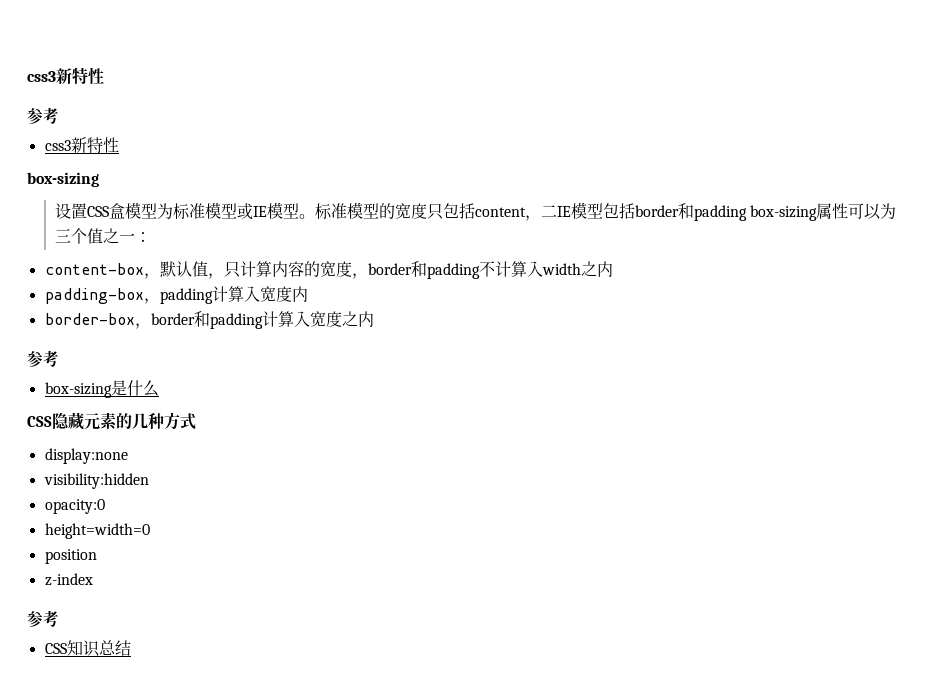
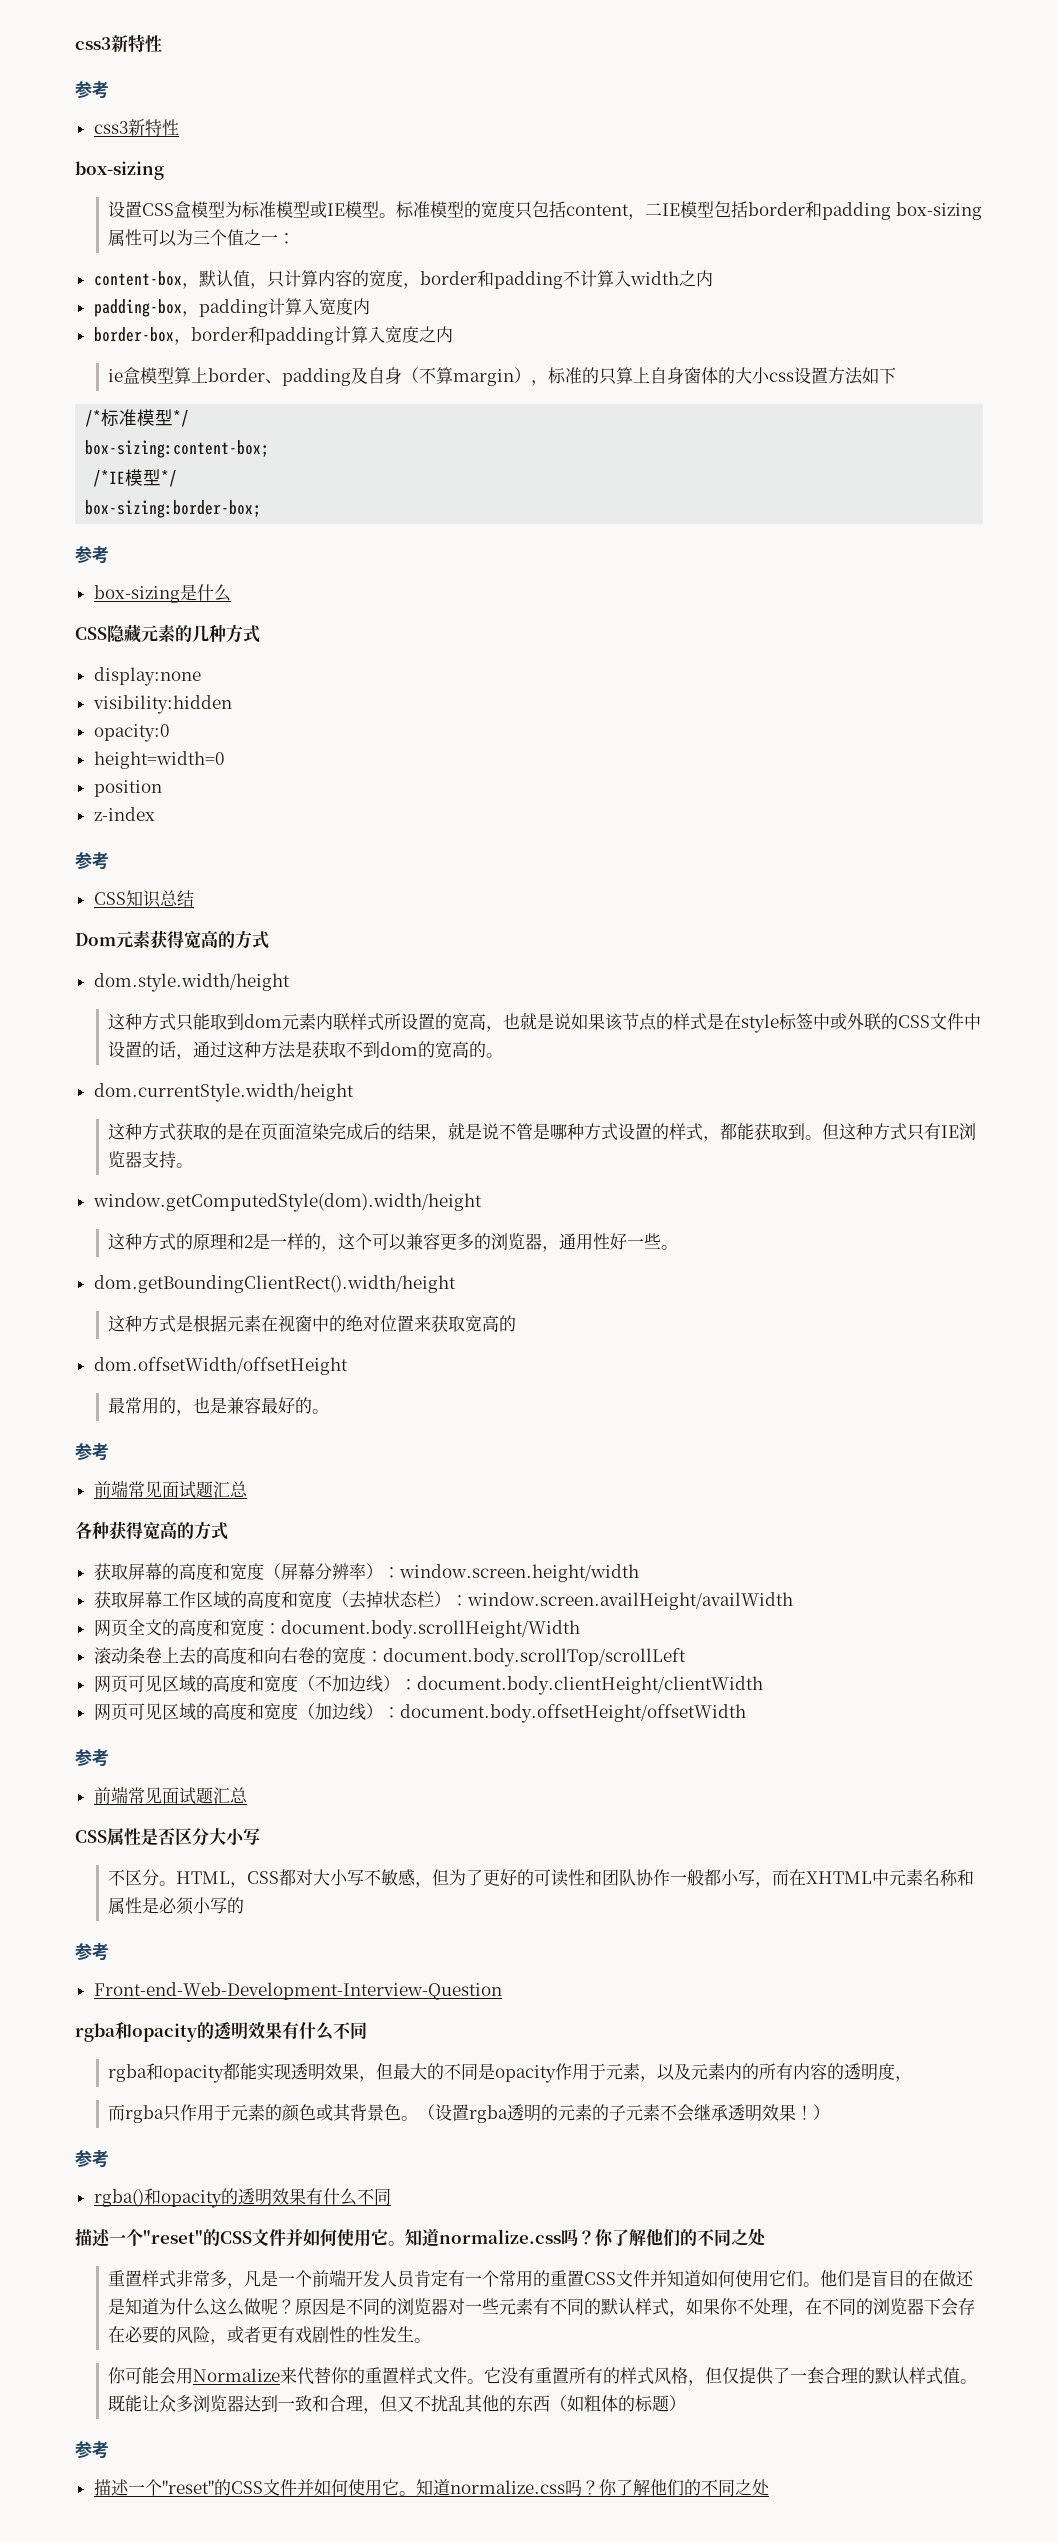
+ ie盒模型算上border、padding及自身（不算margin），标准的只算上自身窗体的大小css设置方法如下
+ /*标准模型*/
+ box-sizing:content-box;
+ /*IE模型*/
+ box-sizing:border-box;
+ Dom元素获得宽高的方式
+ dom.style.width/height
+ 这种方式只能取到dom元素内联样式所设置的宽高，也就是说如果该节点的样式是在style标签中或外联的CSS文件中设置的话，通过这种方法是获取不到dom的宽高的。
+ dom.currentStyle.width/height
+ 这种方式获取的是在页面渲染完成后的结果，就是说不管是哪种方式设置的样式，都能获取到。但这种方式只有IE浏览器支持。
+ window.getComputedStyle(dom).width/height
+ 这种方式的原理和2是一样的，这个可以兼容更多的浏览器，通用性好一些。
+ dom.getBoundingClientRect().width/height
+ 这种方式是根据元素在视窗中的绝对位置来获取宽高的
+ dom.offsetWidth/offsetHeight
+ 最常用的，也是兼容最好的。
+ 参考
+ 前端常见面试题汇总
+ 各种获得宽高的方式
+ 获取屏幕的高度和宽度（屏幕分辨率）：window.screen.height/width
+ 获取屏幕工作区域的高度和宽度（去掉状态栏）：window.screen.availHeight/availWidth
+ 网页全文的高度和宽度：document.body.scrollHeight/Width
+ 滚动条卷上去的高度和向右卷的宽度：document.body.scrollTop/scrollLeft
+ 网页可见区域的高度和宽度（不加边线）：document.body.clientHeight/clientWidth
+ 网页可见区域的高度和宽度（加边线）：document.body.offsetHeight/offsetWidth
+ 参考
+ 前端常见面试题汇总
+ CSS属性是否区分大小写
+ 不区分。HTML，CSS都对大小写不敏感，但为了更好的可读性和团队协作一般都小写，而在XHTML中元素名称和属性是必须小写的
+ 参考
+ Front-end-Web-Development-Interview-Question
+ rgba和opacity的透明效果有什么不同
+ rgba和opacity都能实现透明效果，但最大的不同是opacity作用于元素，以及元素内的所有内容的透明度，
+ 而rgba只作用于元素的颜色或其背景色。（设置rgba透明的元素的子元素不会继承透明效果！）
+ 参考
+ rgba()和opacity的透明效果有什么不同
+ 描述一个"reset"的CSS文件并如何使用它。知道normalize.css吗？你了解他们的不同之处
+ 重置样式非常多，凡是一个前端开发人员肯定有一个常用的重置CSS文件并知道如何使用它们。他们是盲目的在做还是知道为什么这么做呢？原因是不同的浏览器对一些元素有不同的默认样式，如果你不处理，在不同的浏览器下会存在必要的风险，或者更有戏剧性的性发生。
+ 你可能会用Normalize来代替你的重置样式文件。它没有重置所有的样式风格，但仅提供了一套合理的默认样式值。既能让众多浏览器达到一致和合理，但又不扰乱其他的东西（如粗体的标题）
+ 参考
+ 描述一个"reset"的CSS文件并如何使用它。知道normalize.css吗？你了解他们的不同之处

